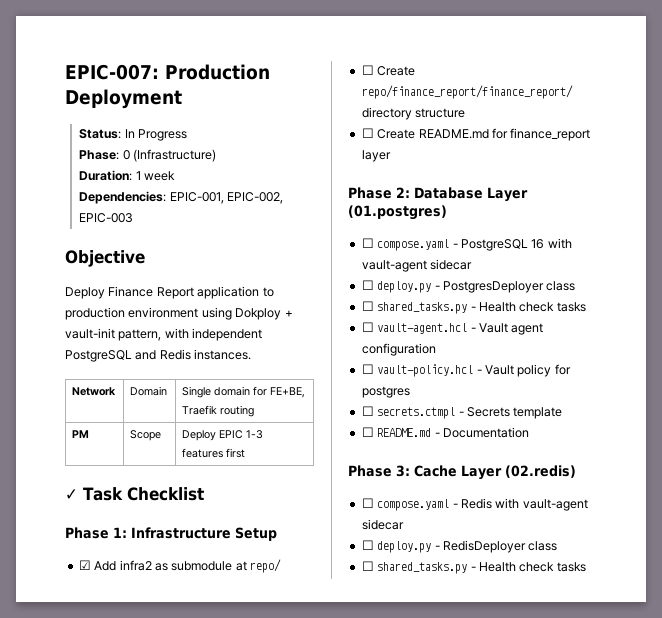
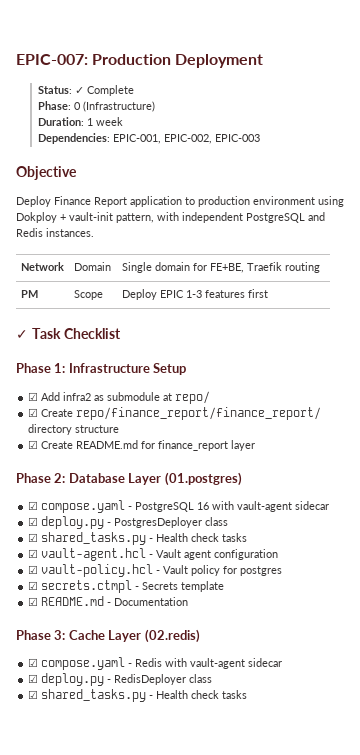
- Status: In Progress
+ Status: ✓ Complete
- ☐ Create repo/finance_report/finance_report/ directory structure
+ ☑ Create repo/finance_report/finance_report/ directory structure
- ☐ Create README.md for finance_report layer
+ ☑ Create README.md for finance_report layer
- ☐ compose.yaml - PostgreSQL 16 with vault-agent sidecar
+ ☑ compose.yaml - PostgreSQL 16 with vault-agent sidecar
- ☐ deploy.py - PostgresDeployer class
- ☐ shared_tasks.py - Health check tasks
+ ☑ deploy.py - PostgresDeployer class
+ ☑ shared_tasks.py - Health check tasks
- ☐ vault-agent.hcl - Vault agent configuration
+ ☑ vault-agent.hcl - Vault agent configuration
- ☐ vault-policy.hcl - Vault policy for postgres
+ ☑ vault-policy.hcl - Vault policy for postgres
- ☐ secrets.ctmpl - Secrets template
+ ☑ secrets.ctmpl - Secrets template
- ☐ README.md - Documentation
+ ☑ README.md - Documentation
- ☐ compose.yaml - Redis with vault-agent sidecar
+ ☑ compose.yaml - Redis with vault-agent sidecar
- ☐ deploy.py - RedisDeployer class
- ☐ shared_tasks.py - Health check tasks
+ ☑ deploy.py - RedisDeployer class
+ ☑ shared_tasks.py - Health check tasks

